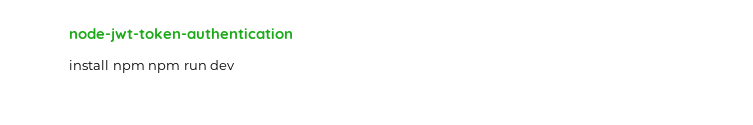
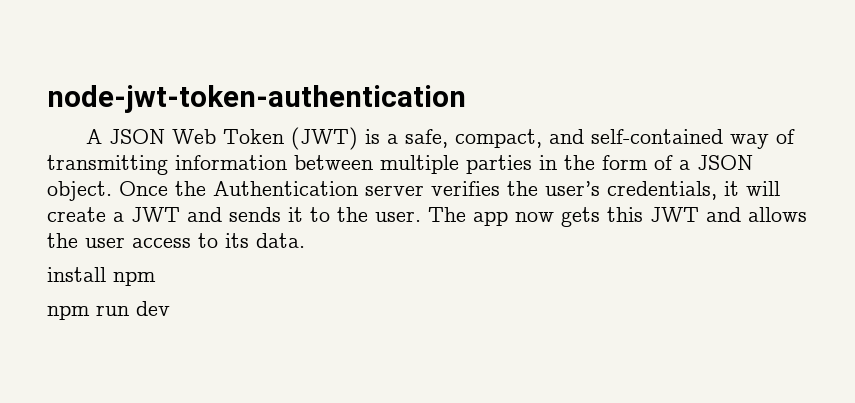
+ A JSON Web Token (JWT) is a safe, compact, and self-contained way of transmitting information between multiple parties in the form of a JSON object. Once the Authentication server verifies the user’s credentials, it will create a JWT and sends it to the user. The app now gets this JWT and allows the user access to its data.
- install npm npm run dev
+ install npm
+ npm run dev

